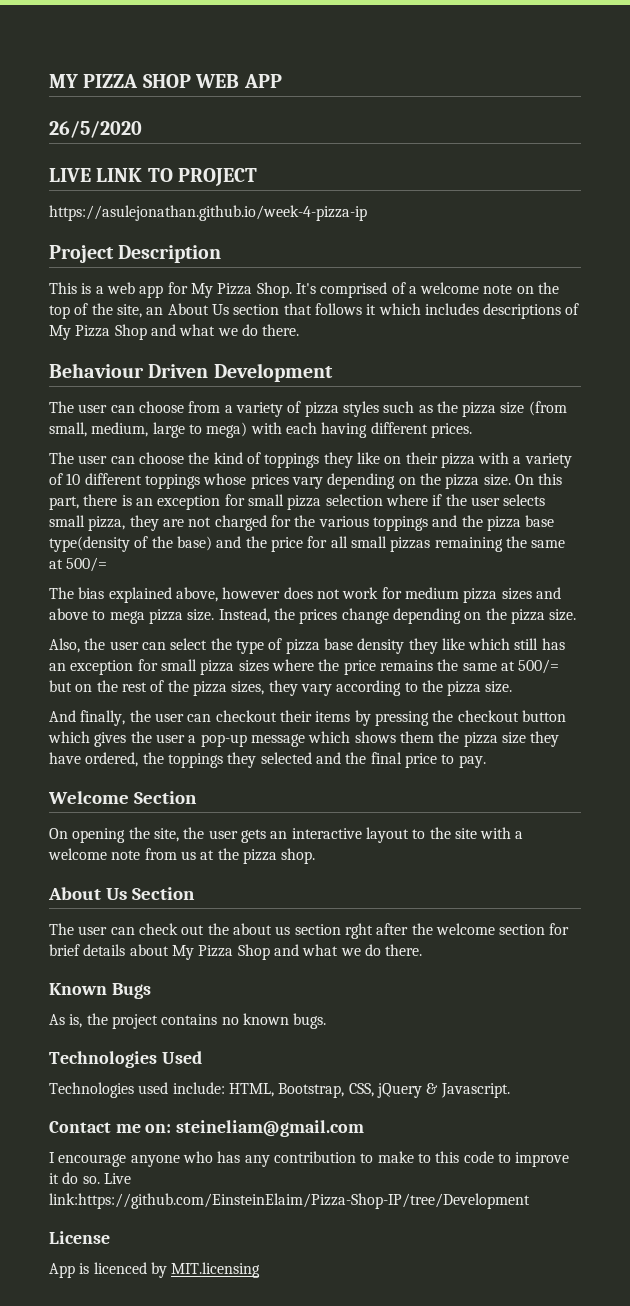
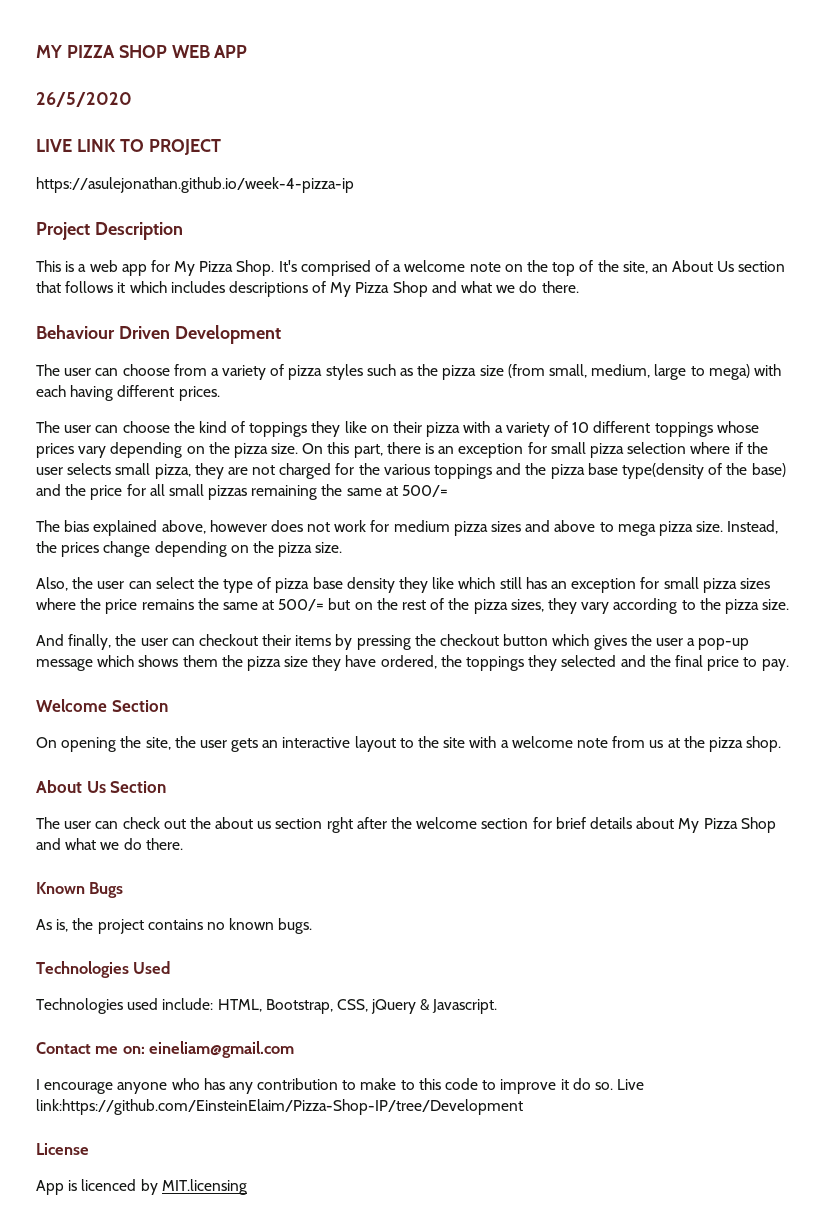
- Contact me on: steineliam@gmail.com
+ Contact me on: eineliam@gmail.com

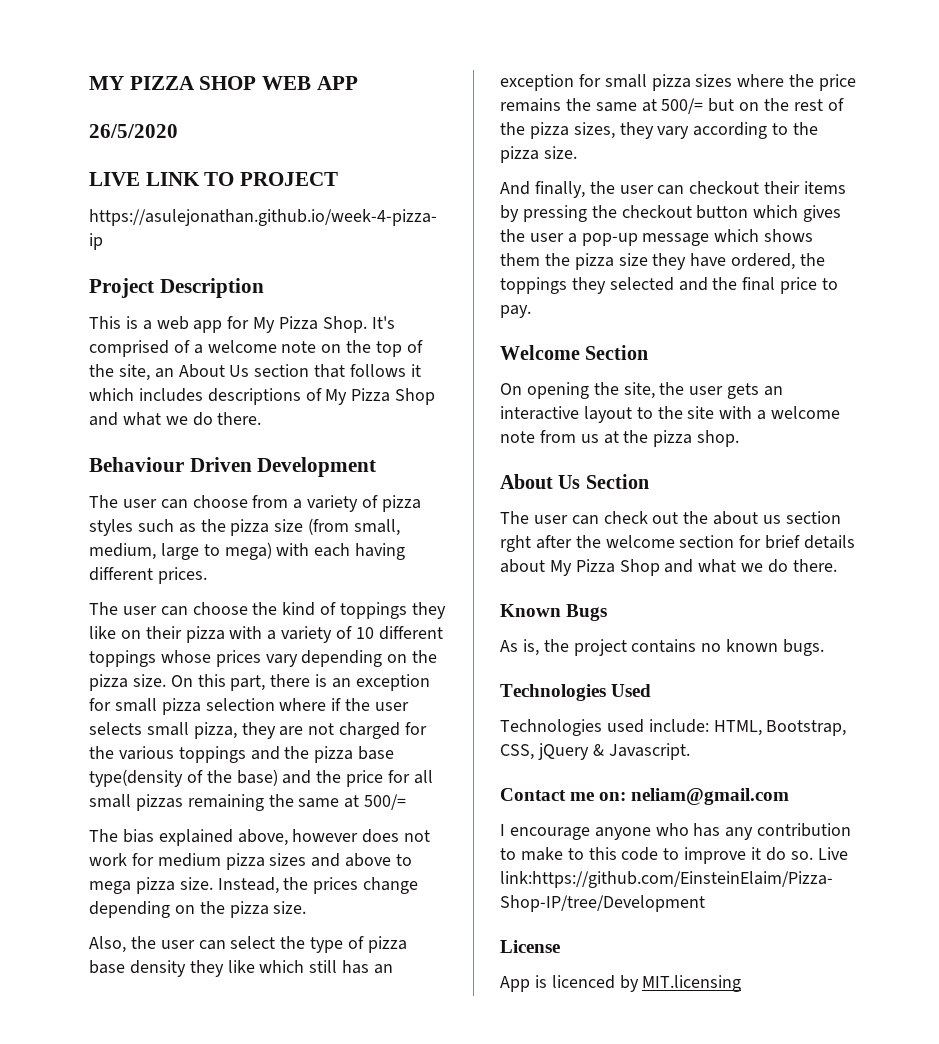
- Contact me on: eineliam@gmail.com
+ Contact me on: neliam@gmail.com

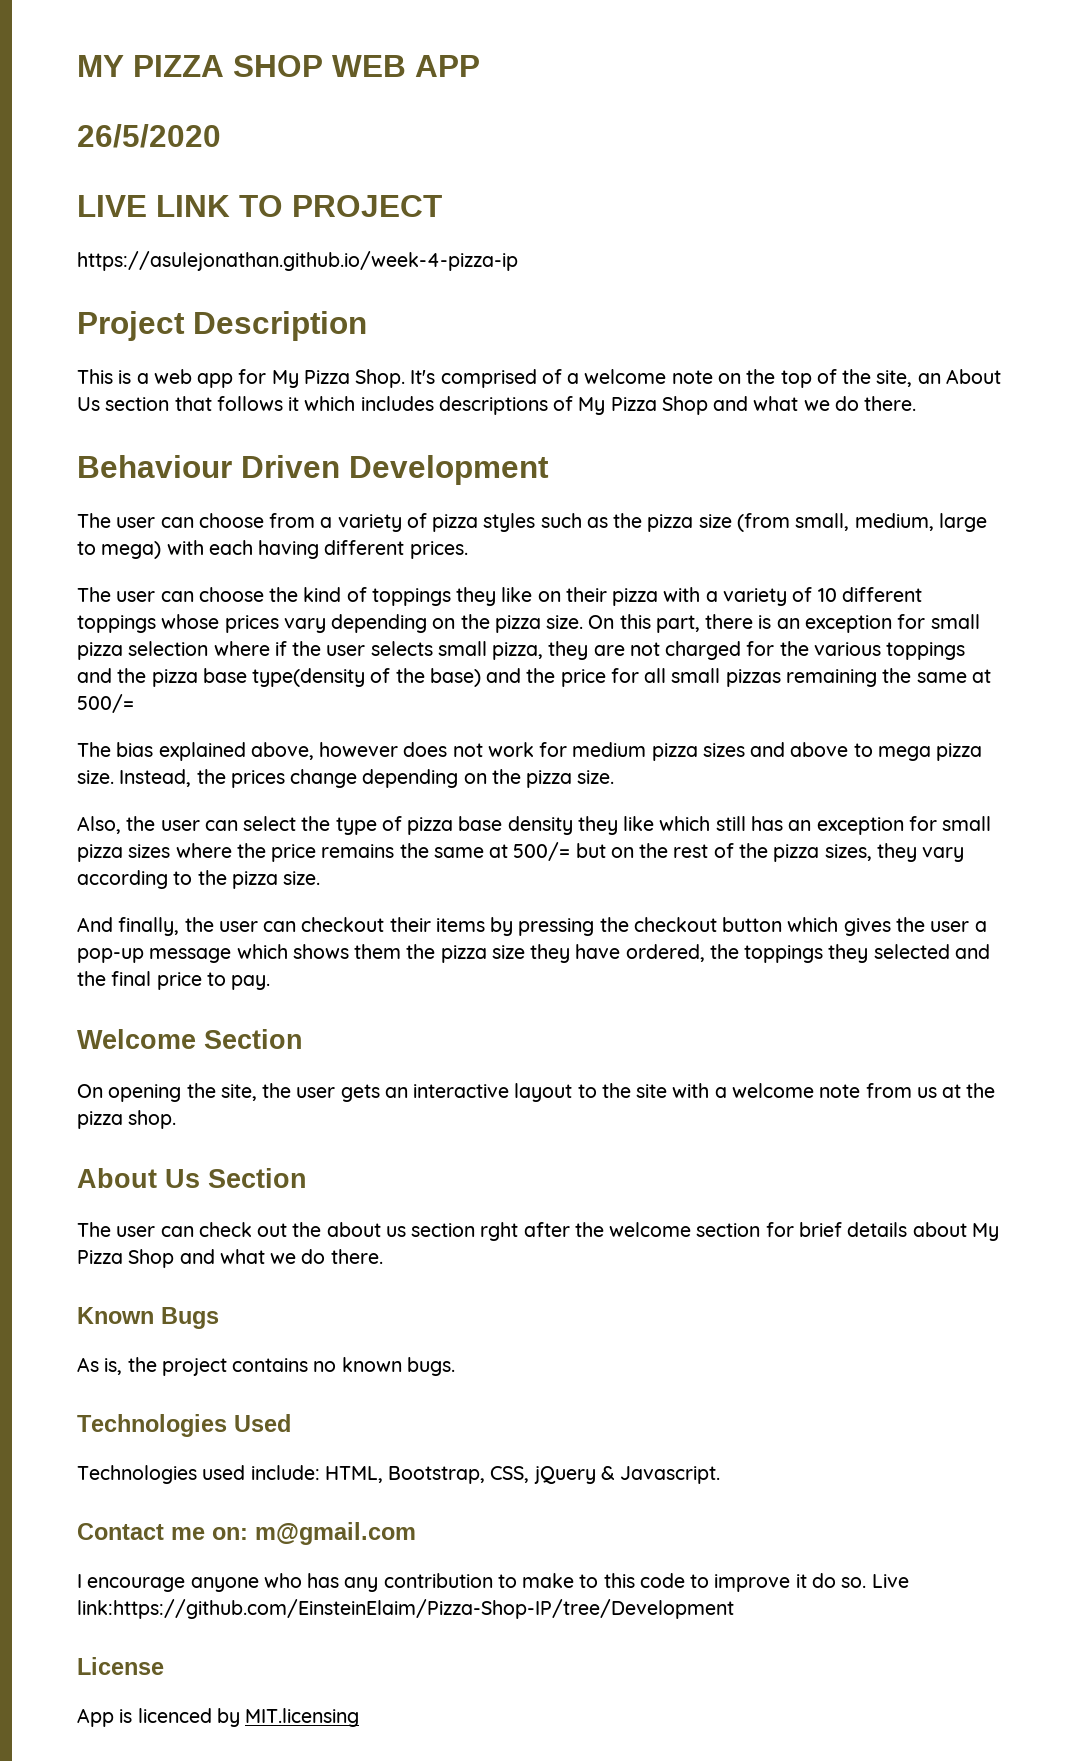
- Contact me on: neliam@gmail.com
+ Contact me on: m@gmail.com

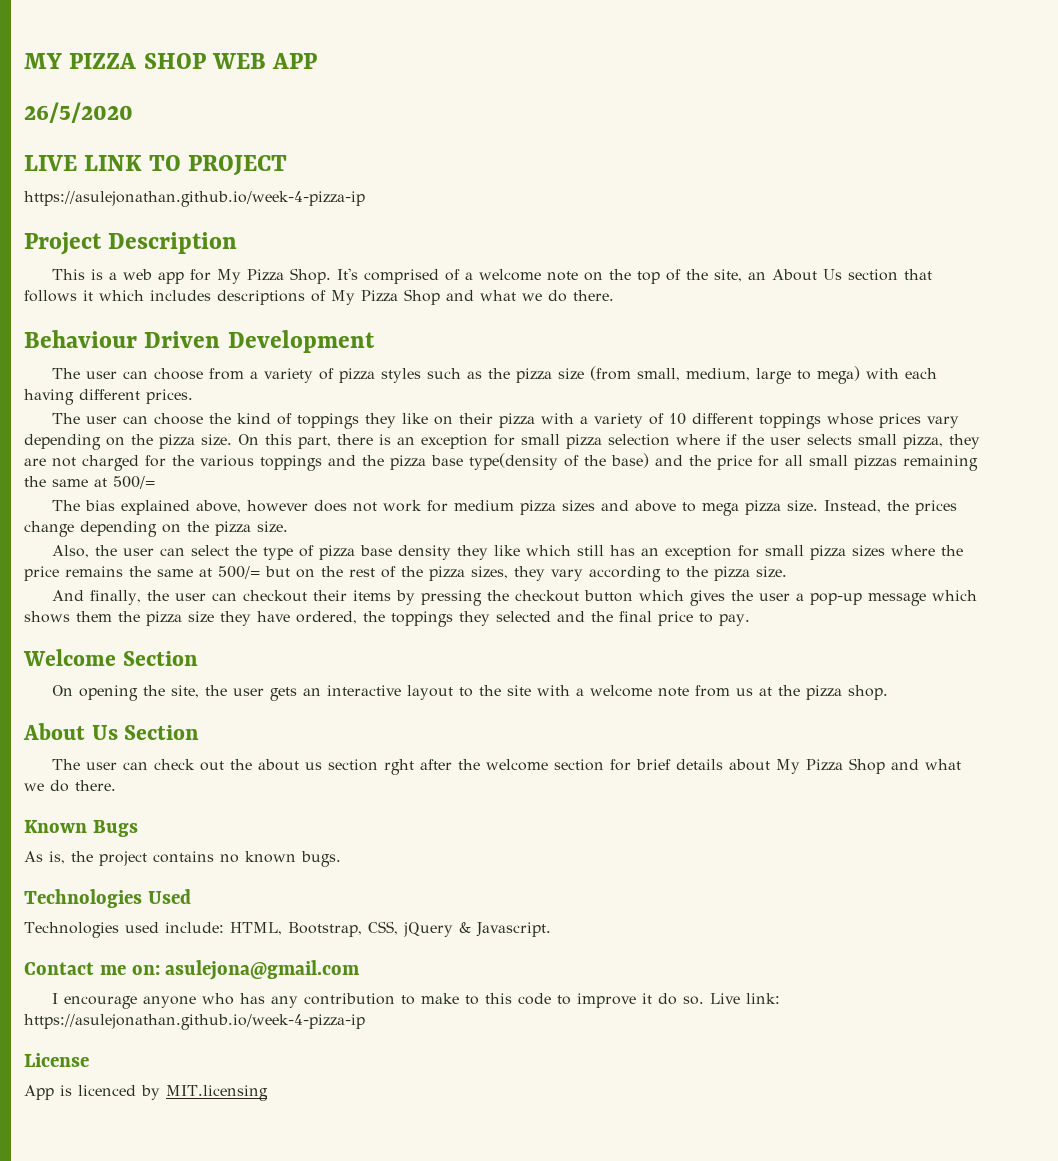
- Contact me on: m@gmail.com
+ Contact me on: asulejona@gmail.com
- Live link:https://github.com/EinsteinElaim/Pizza-Shop-IP/tree/Development
+ Live link: https://asulejonathan.github.io/week-4-pizza-ip

